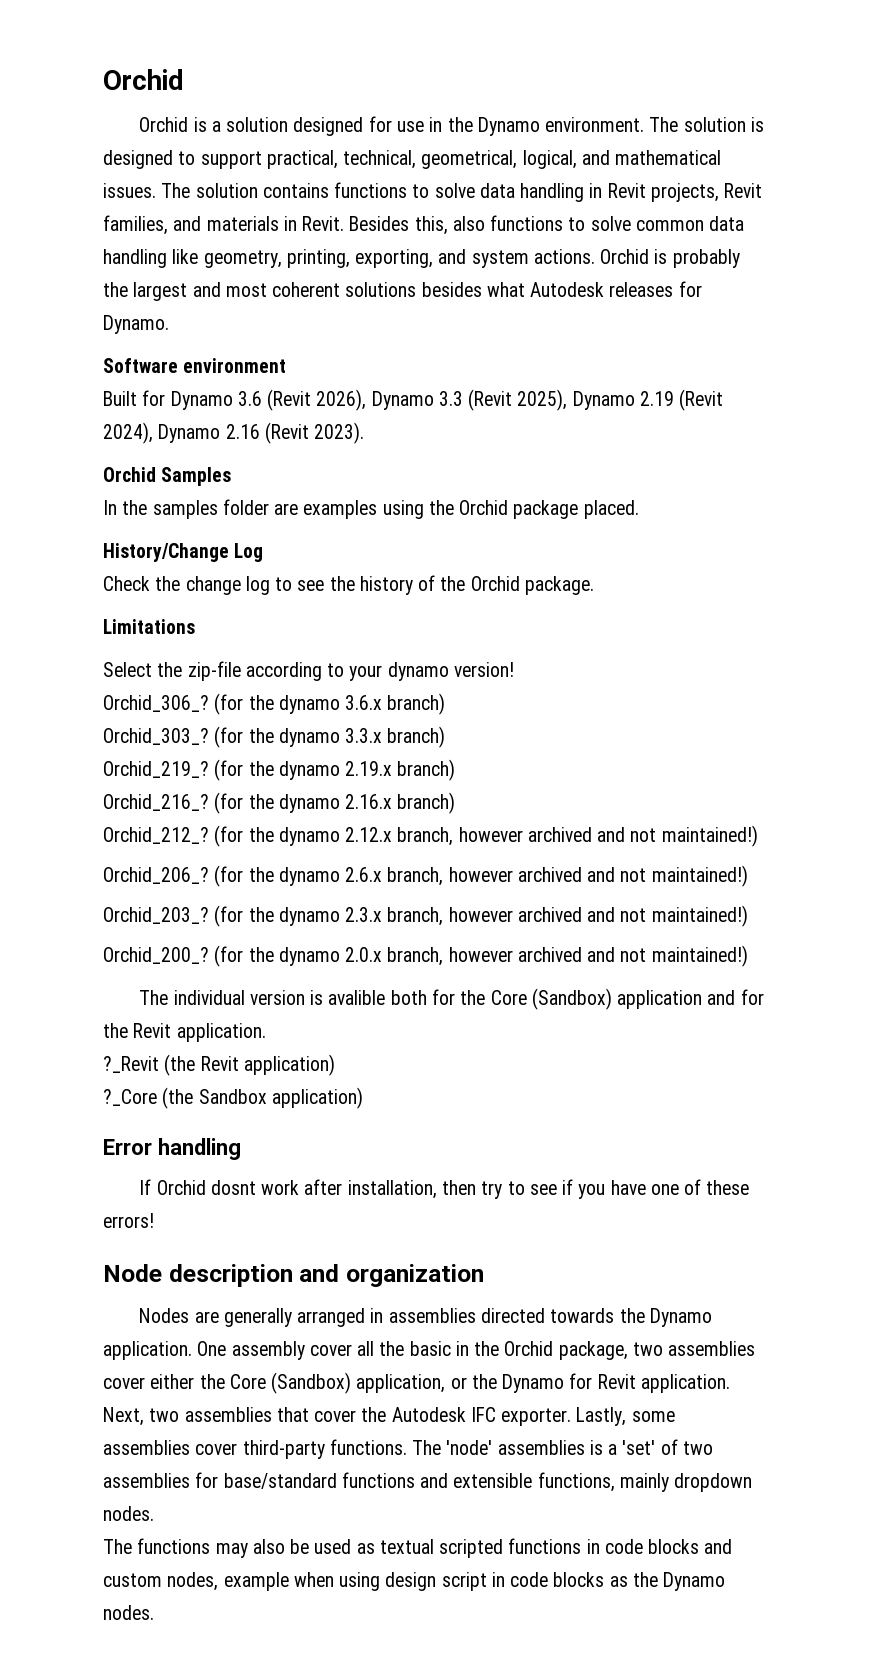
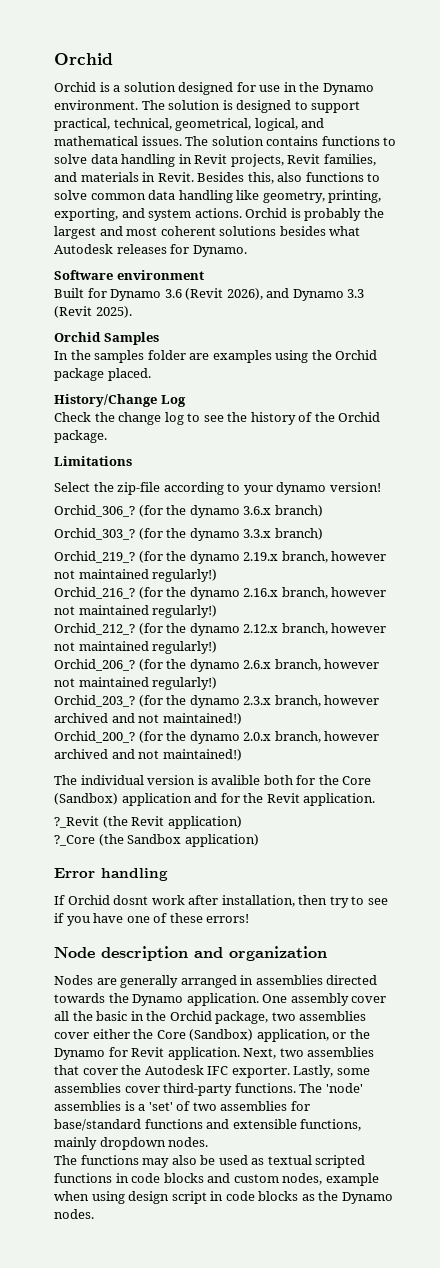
- Built for Dynamo 3.6 (Revit 2026), Dynamo 3.3 (Revit 2025), Dynamo 2.19 (Revit 2024), Dynamo 2.16 (Revit 2023).
+ Built for Dynamo 3.6 (Revit 2026), and Dynamo 3.3 (Revit 2025).
- (for the dynamo 2.19.x branch)
+ (for the dynamo 2.19.x branch, however not maintained regularly!)
- (for the dynamo 2.16.x branch)
+ (for the dynamo 2.16.x branch, however not maintained regularly!)
- (for the dynamo 2.12.x branch, however archived and not maintained!)
+ (for the dynamo 2.12.x branch, however not maintained regularly!)
- (for the dynamo 2.6.x branch, however archived and not maintained!)
+ (for the dynamo 2.6.x branch, however not maintained regularly!)

